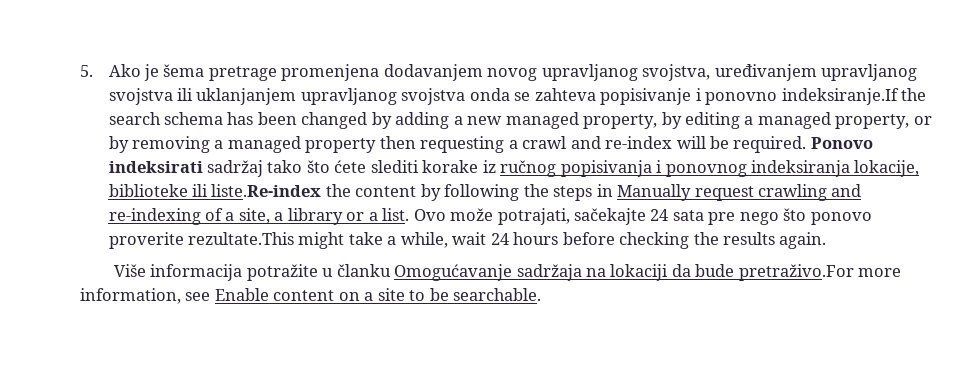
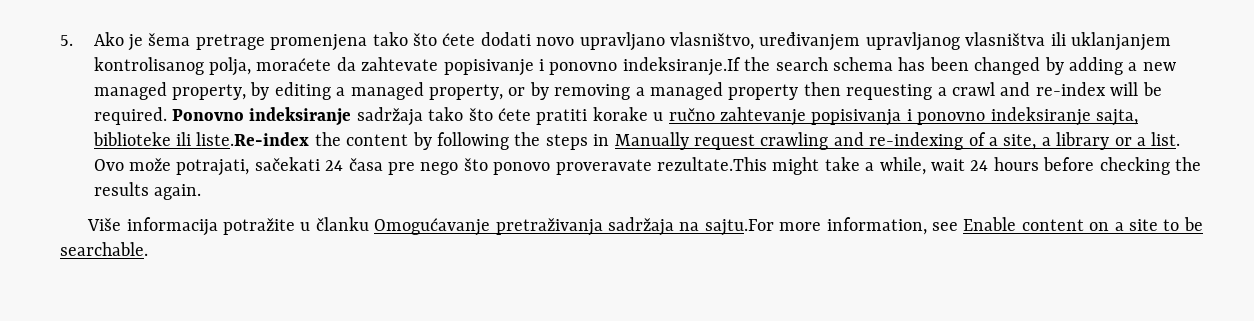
- 5. Ako je šema pretrage promenjena dodavanjem novog upravljanog svojstva, uređivanjem upravljanog svojstva ili uklanjanjem upravljanog svojstva onda se zahteva popisivanje i ponovno indeksiranje.If the search schema has been changed by adding a new managed property, by editing a managed property, or by removing a managed property then requesting a crawl and re-index will be required.
+ 5. Ako je šema pretrage promenjena tako što ćete dodati novo upravljano vlasništvo, uređivanjem upravljanog vlasništva ili uklanjanjem kontrolisanog polja, moraćete da zahtevate popisivanje i ponovno indeksiranje.If the search schema has been changed by adding a new managed property, by editing a managed property, or by removing a managed property then requesting a crawl and re-index will be required.
- Ponovo indeksirati sadržaj tako što ćete slediti korake iz ručnog popisivanja i ponovnog indeksiranja lokacije, biblioteke ili liste.Re-index the content by following the steps in Manually request crawling and re-indexing of a site, a library or a list.
+ Ponovno indeksiranje sadržaja tako što ćete pratiti korake u ručno zahtevanje popisivanja i ponovno indeksiranje sajta, biblioteke ili liste.Re-index the content by following the steps in Manually request crawling and re-indexing of a site, a library or a list.
- Ovo može potrajati, sačekajte 24 sata pre nego što ponovo proverite rezultate.This might take a while, wait 24 hours before checking the results again.
+ Ovo može potrajati, sačekati 24 časa pre nego što ponovo proveravate rezultate.This might take a while, wait 24 hours before checking the results again.
- Više informacija potražite u članku Omogućavanje sadržaja na lokaciji da bude pretraživo.For more information, see Enable content on a site to be searchable.
+ Više informacija potražite u članku Omogućavanje pretraživanja sadržaja na sajtu.For more information, see Enable content on a site to be searchable.

